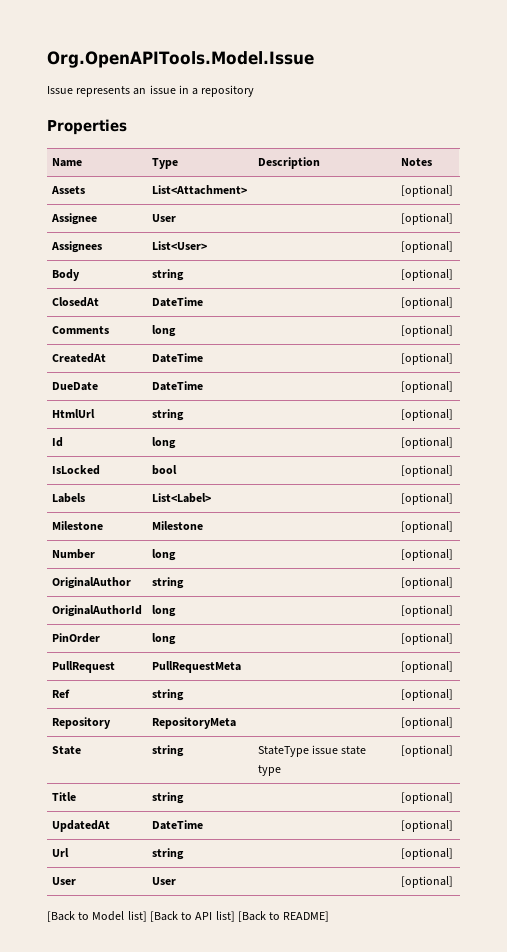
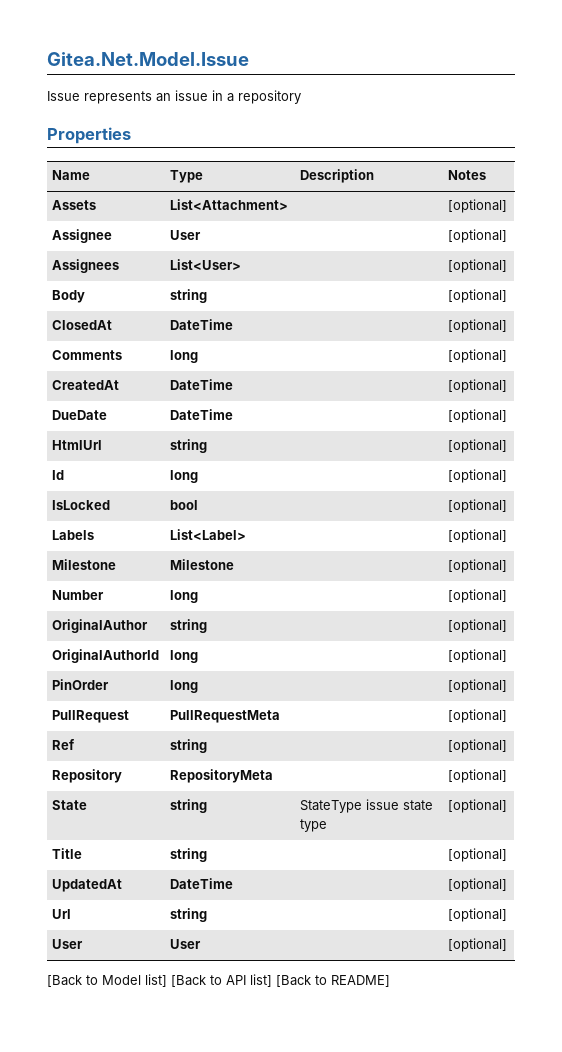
- Org.OpenAPITools.Model.Issue
+ Gitea.Net.Model.Issue

